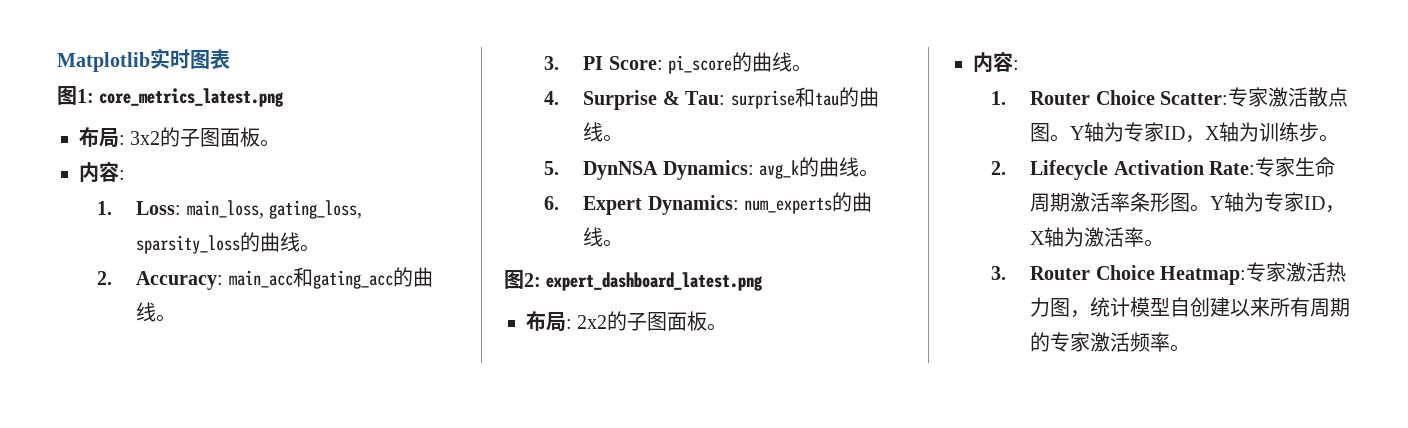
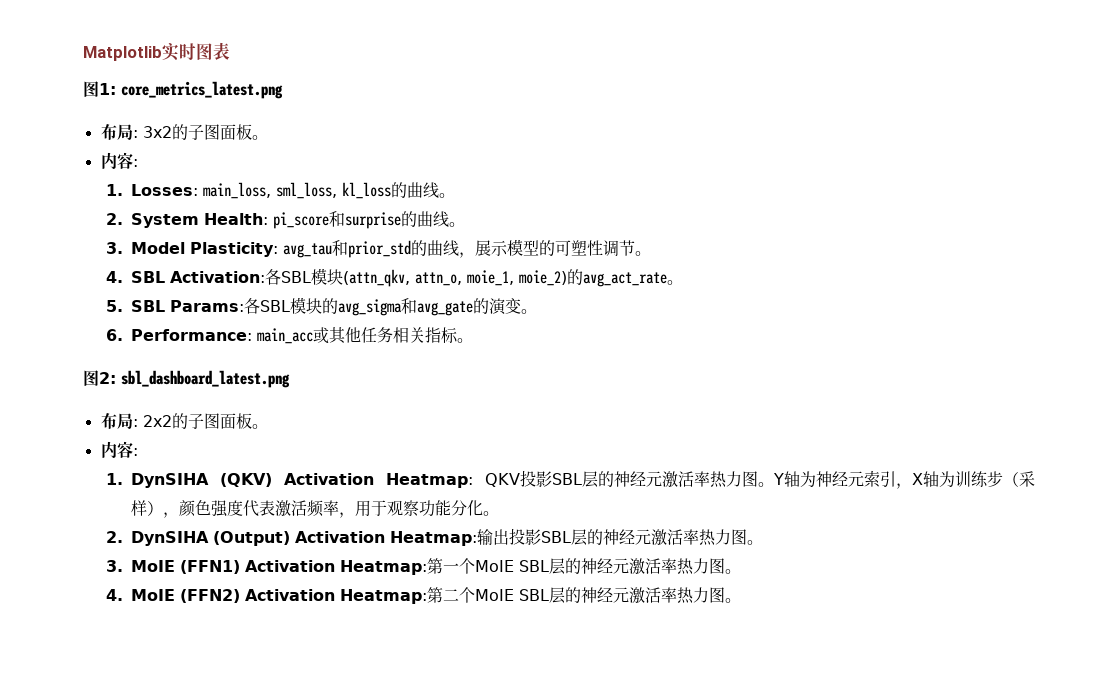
- 1. Loss: main_loss, gating_loss, sparsity_loss的曲线。
+ 1. Losses: main_loss, sml_loss, kl_loss的曲线。
- 2. Accuracy: main_acc和gating_acc的曲线。
+ 2. System Health: pi_score和surprise的曲线。
- 3. PI Score: pi_score的曲线。
- 4. Surprise & Tau: surprise和tau的曲线。
- 5. DynNSA Dynamics: avg_k的曲线。
- 6. Expert Dynamics: num_experts的曲线。
+ 3. Model Plasticity: avg_tau和prior_std的曲线，展示模型的可塑性调节。
+ 4. SBL Activation:各SBL模块(attn_qkv, attn_o, moie_1, moie_2)的avg_act_rate。
+ 5. SBL Params:各SBL模块的avg_sigma和avg_gate的演变。
+ 6. Performance: main_acc或其他任务相关指标。
- 图2: expert_dashboard_latest.png
+ 图2: sbl_dashboard_latest.png
- 1. Router Choice Scatter:专家激活散点图。Y轴为专家ID，X轴为训练步。
- 2. Lifecycle Activation Rate:专家生命周期激活率条形图。Y轴为专家ID，X轴为激活率。
- 3. Router Choice Heatmap:专家激活热力图，统计模型自创建以来所有周期的专家激活频率。
+ 1. DynSIHA (QKV) Activation Heatmap: QKV投影SBL层的神经元激活率热力图。Y轴为神经元索引，X轴为训练步（采样），颜色强度代表激活频率，用于观察功能分化。
+ 2. DynSIHA (Output) Activation Heatmap:输出投影SBL层的神经元激活率热力图。
+ 3. MoIE (FFN1) Activation Heatmap:第一个MoIE SBL层的神经元激活率热力图。
+ 4. MoIE (FFN2) Activation Heatmap:第二个MoIE SBL层的神经元激活率热力图。

